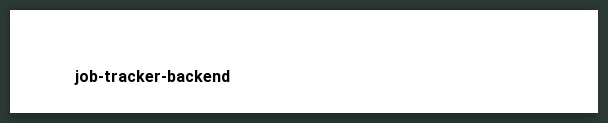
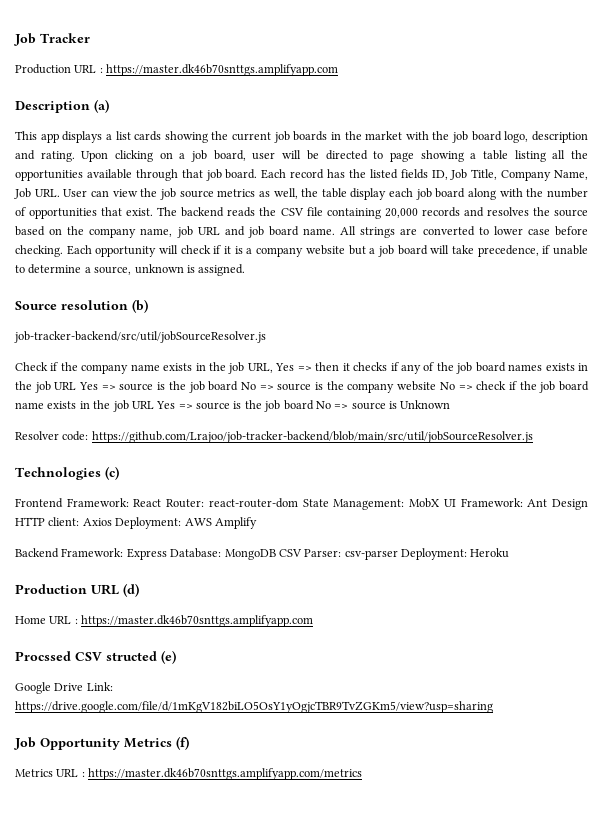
- job-tracker-backend
+ Job Tracker
+ Production URL : https://master.dk46b70snttgs.amplifyapp.com
+ Description (a)
+ This app displays a list cards showing the current job boards in the market with the job board logo, description and rating. Upon clicking on a job board, user will be directed to page showing a table listing all the opportunities available through that job board. Each record has the listed fields ID, Job Title, Company Name, Job URL. User can view the job source metrics as well, the table display each job board along with the number of opportunities that exist. The backend reads the CSV file containing 20,000 records and resolves the source based on the company name, job URL and job board name. All strings are converted to lower case before checking. Each opportunity will check if it is a company website but a job board will take precedence, if unable to determine a source, unknown is assigned.
+ Source resolution (b)
+ job-tracker-backend/src/util/jobSourceResolver.js
+ Check if the company name exists in the job URL, Yes => then it checks if any of the job board names exists in the job URL Yes => source is the job board No => source is the company website No => check if the job board name exists in the job URL Yes => source is the job board No => source is Unknown
+ Resolver code: https://github.com/Lrajoo/job-tracker-backend/blob/main/src/util/jobSourceResolver.js
+ Technologies (c)
+ Frontend Framework: React Router: react-router-dom State Management: MobX UI Framework: Ant Design HTTP client: Axios Deployment: AWS Amplify
+ Backend Framework: Express Database: MongoDB CSV Parser: csv-parser Deployment: Heroku
+ Production URL (d)
+ Home URL : https://master.dk46b70snttgs.amplifyapp.com
+ Procssed CSV structed (e)
+ Google Drive Link: https://drive.google.com/file/d/1mKgV182biLO5OsY1yOgjcTBR9TvZGKm5/view?usp=sharing
+ Job Opportunity Metrics (f)
+ Metrics URL : https://master.dk46b70snttgs.amplifyapp.com/metrics

